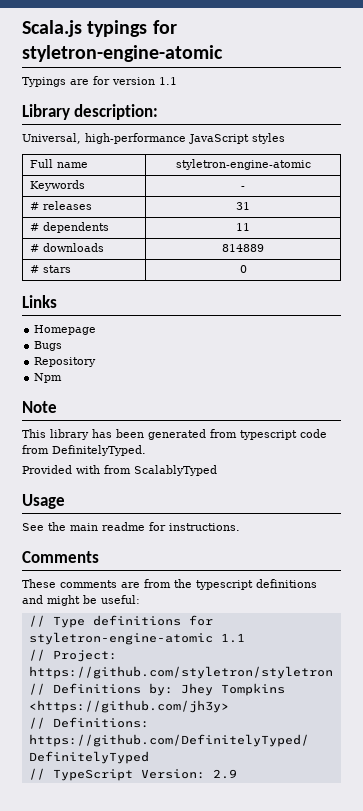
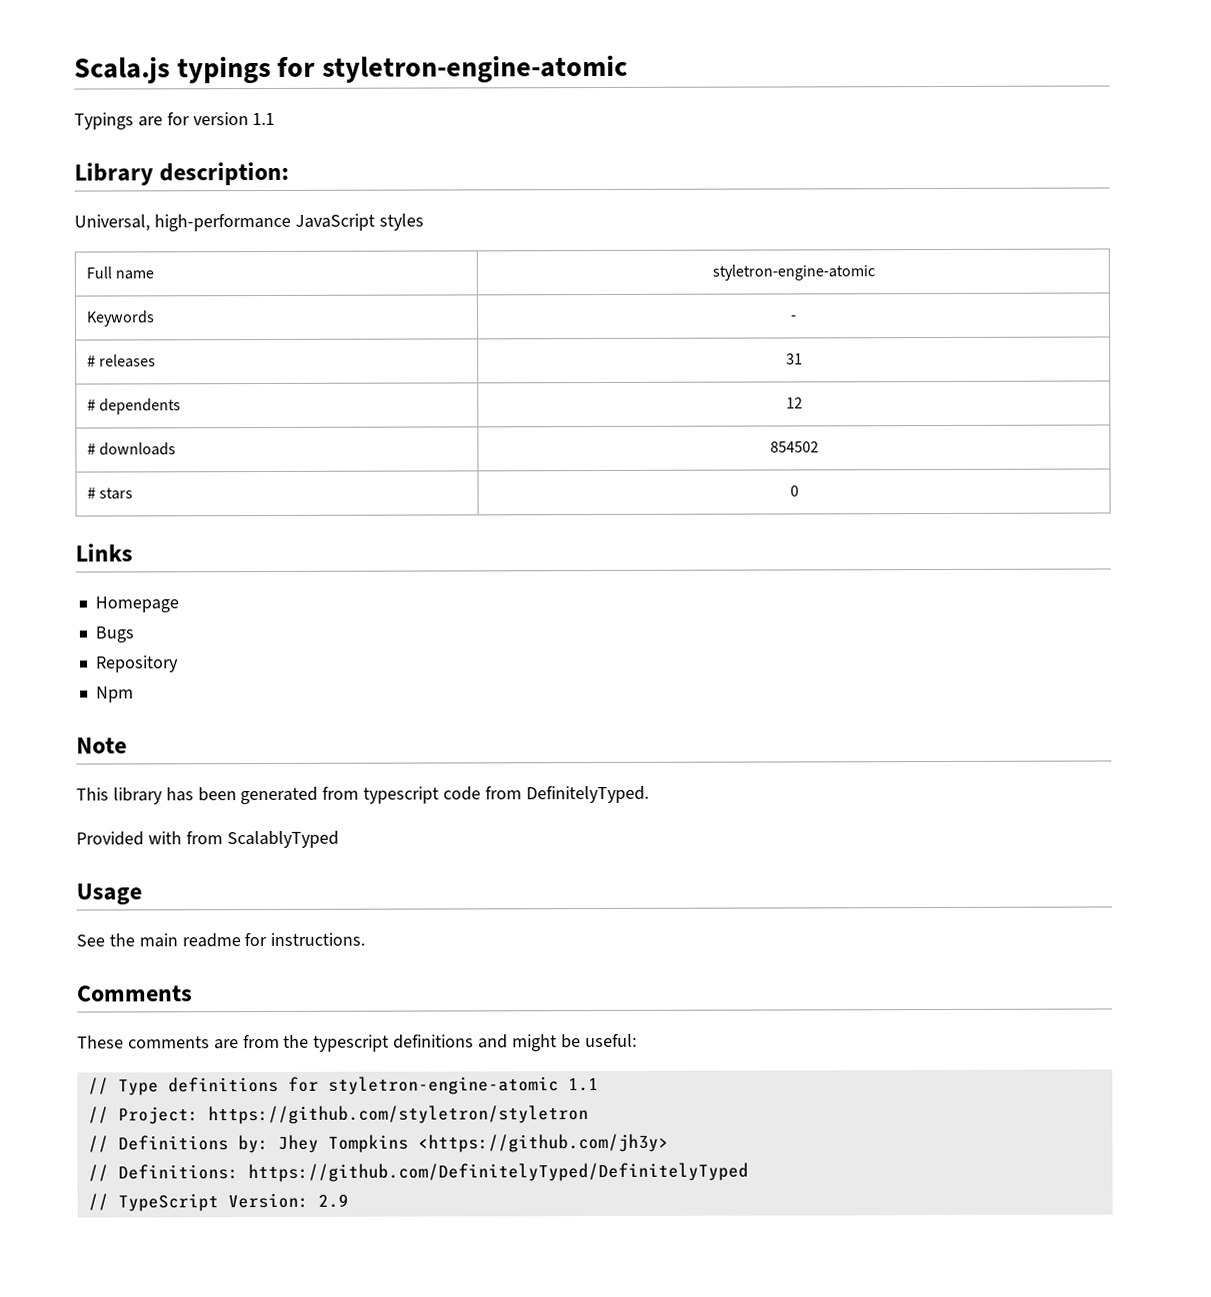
- # dependents | 11
+ # dependents | 12
- # downloads | 814889
+ # downloads | 854502

